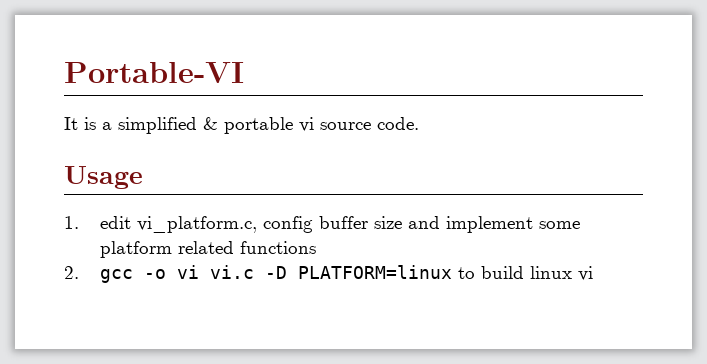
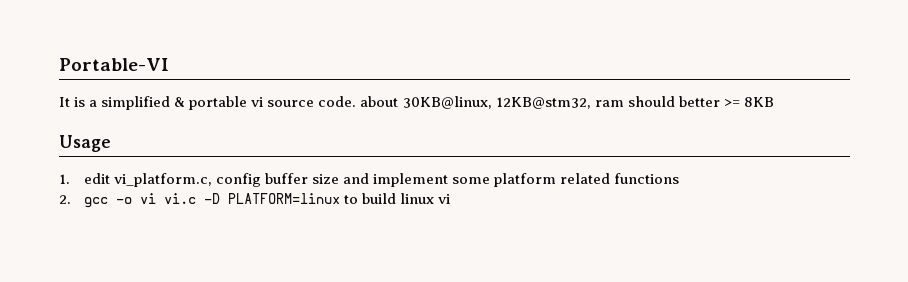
- It is a simplified & portable vi source code.
+ It is a simplified & portable vi source code. about 30KB@linux, 12KB@stm32, ram should better >= 8KB

